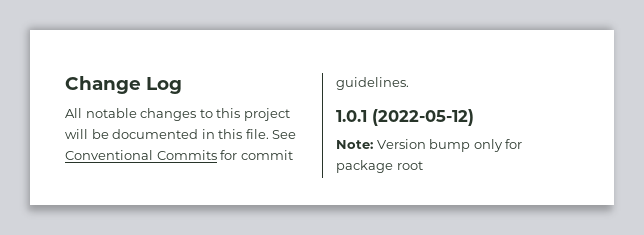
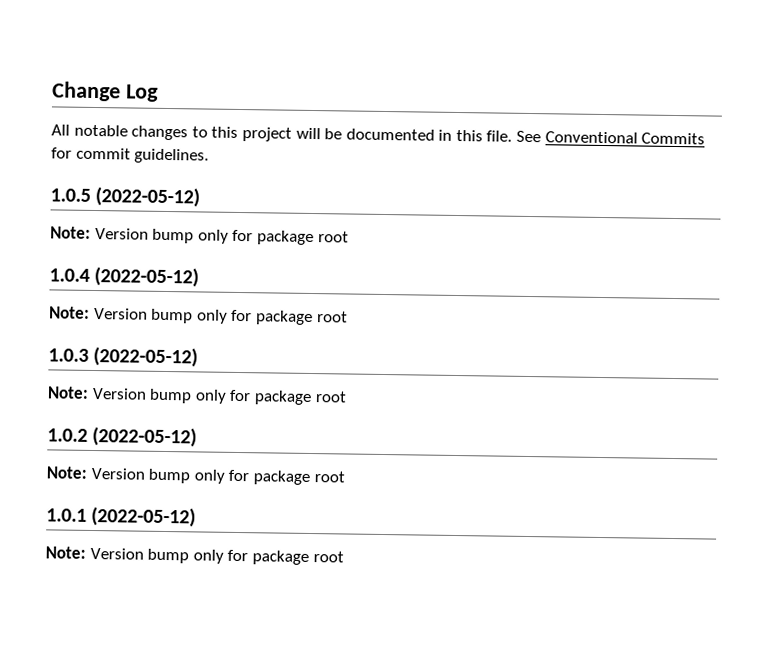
+ 1.0.5 (2022-05-12)
+ Note: Version bump only for package root
+ 1.0.4 (2022-05-12)
+ Note: Version bump only for package root
+ 1.0.3 (2022-05-12)
+ Note: Version bump only for package root
+ 1.0.2 (2022-05-12)
+ Note: Version bump only for package root

